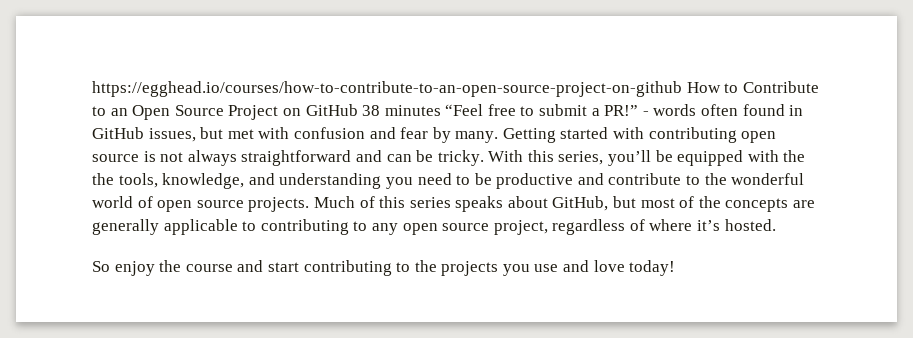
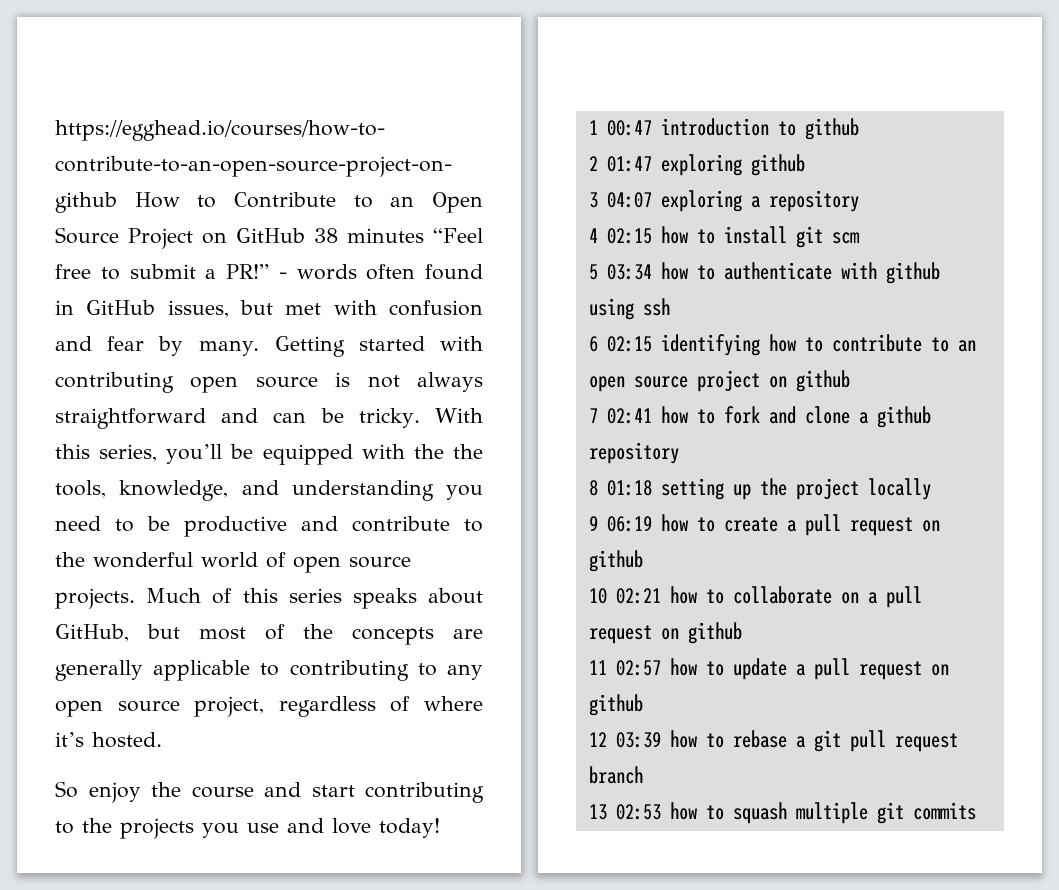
+ 1 00:47 introduction to github
+ 2 01:47 exploring github
+ 3 04:07 exploring a repository
+ 4 02:15 how to install git scm
+ 5 03:34 how to authenticate with github using ssh
+ 6 02:15 identifying how to contribute to an open source project on github
+ 7 02:41 how to fork and clone a github repository
+ 8 01:18 setting up the project locally
+ 9 06:19 how to create a pull request on github
+ 10 02:21 how to collaborate on a pull request on github
+ 11 02:57 how to update a pull request on github
+ 12 03:39 how to rebase a git pull request branch
+ 13 02:53 how to squash multiple git commits

